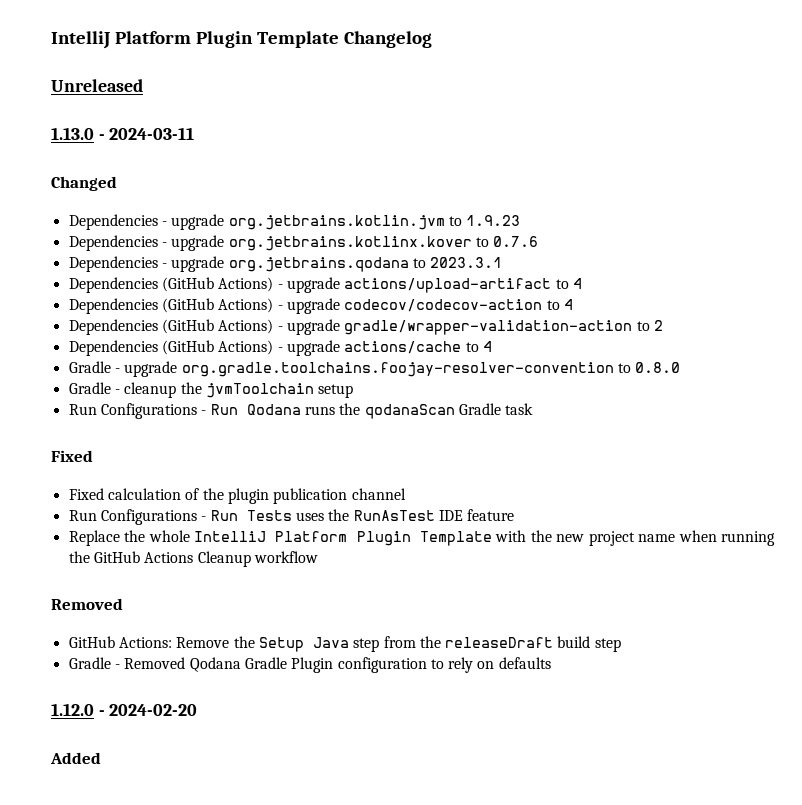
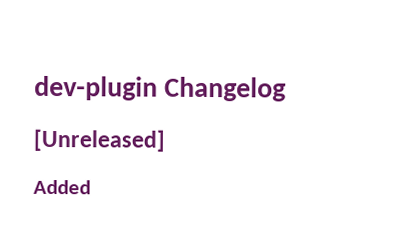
- IntelliJ Platform Plugin Template Changelog
- Unreleased
- 1.13.0 - 2024-03-11
- Changed
- Dependencies - upgrade org.jetbrains.kotlin.jvm to 1.9.23
- Dependencies - upgrade org.jetbrains.kotlinx.kover to 0.7.6
- Dependencies - upgrade org.jetbrains.qodana to 2023.3.1
- Dependencies (GitHub Actions) - upgrade actions/upload-artifact to 4
- Dependencies (GitHub Actions) - upgrade codecov/codecov-action to 4
- Dependencies (GitHub Actions) - upgrade gradle/wrapper-validation-action to 2
- Dependencies (GitHub Actions) - upgrade actions/cache to 4
- Gradle - upgrade org.gradle.toolchains.foojay-resolver-convention to 0.8.0
- Gradle - cleanup the jvmToolchain setup
- Run Configurations - Run Qodana runs the qodanaScan Gradle task
- Fixed
- Fixed calculation of the plugin publication channel
- Run Configurations - Run Tests uses the RunAsTest IDE feature
- Replace the whole IntelliJ Platform Plugin Template with the new project name when running the GitHub Actions Cleanup workflow
- Removed
- GitHub Actions: Remove the Setup Java step from the releaseDraft build step
- Gradle - Removed Qodana Gradle Plugin configuration to rely on defaults
- 1.12.0 - 2024-02-20
+ dev-plugin Changelog
+ [Unreleased]

